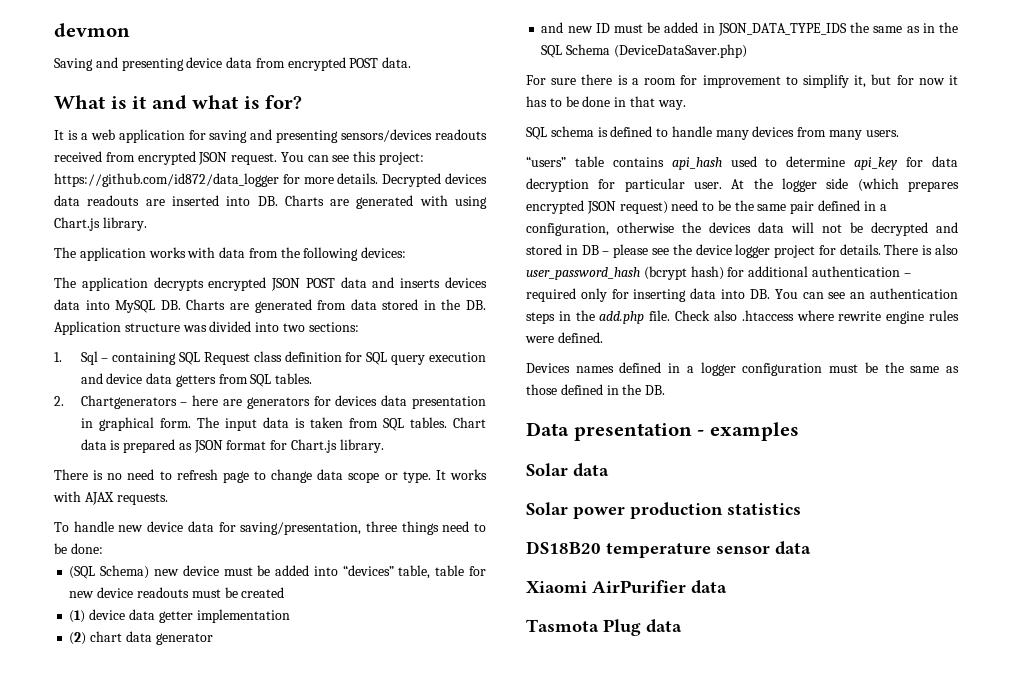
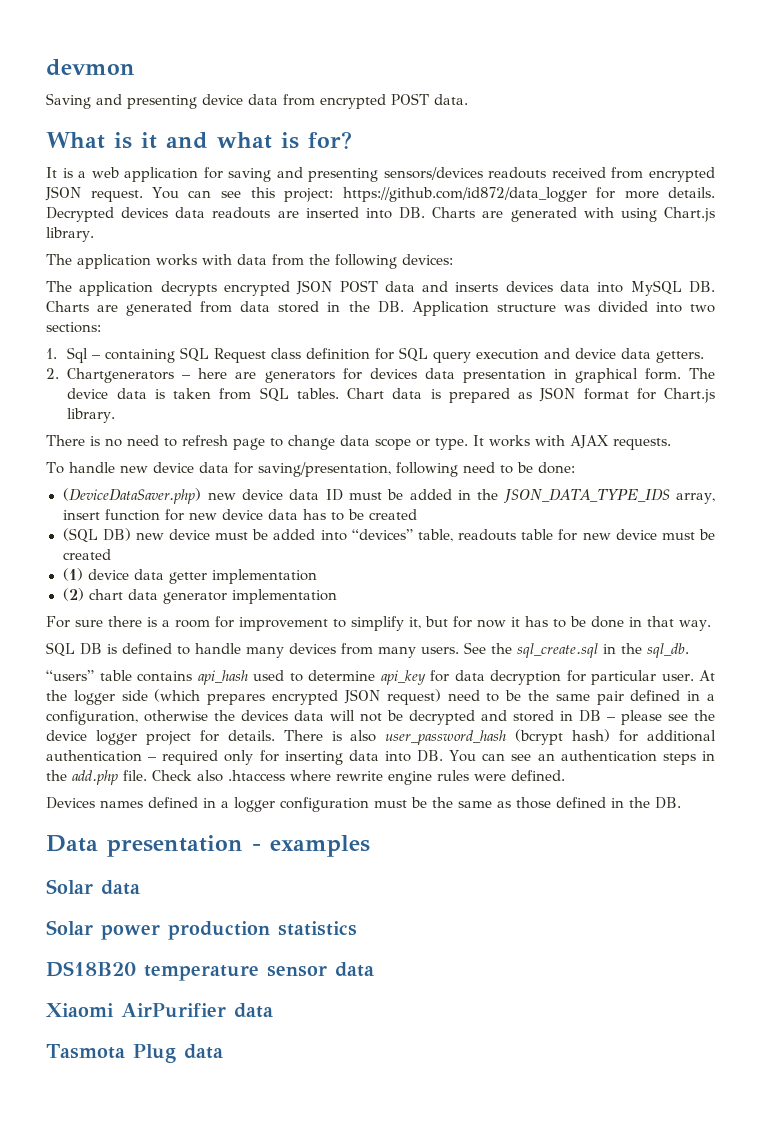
- 1. Sql – containing SQL Request class definition for SQL query execution and device data getters from SQL tables.
+ 1. Sql – containing SQL Request class definition for SQL query execution and device data getters.
- The input data is taken from SQL tables.
+ The device data is taken from SQL tables.
- To handle new device data for saving/presentation, three things need to be done:
+ To handle new device data for saving/presentation, following need to be done:
+ (DeviceDataSaver.php) new device data ID must be added in the JSON_DATA_TYPE_IDS array, insert function for new device data has to be created
- (SQL Schema) new device must be added into “devices” table, table for new device readouts must be created
+ (SQL DB) new device must be added into “devices” table, readouts table for new device must be created
- (2) chart data generator
- and new ID must be added in JSON_DATA_TYPE_IDS the same as in the SQL Schema (DeviceDataSaver.php)
+ (2) chart data generator implementation
- SQL schema is defined to handle many devices from many users.
+ SQL DB is defined to handle many devices from many users. See the sql_create.sql in the sql_db.

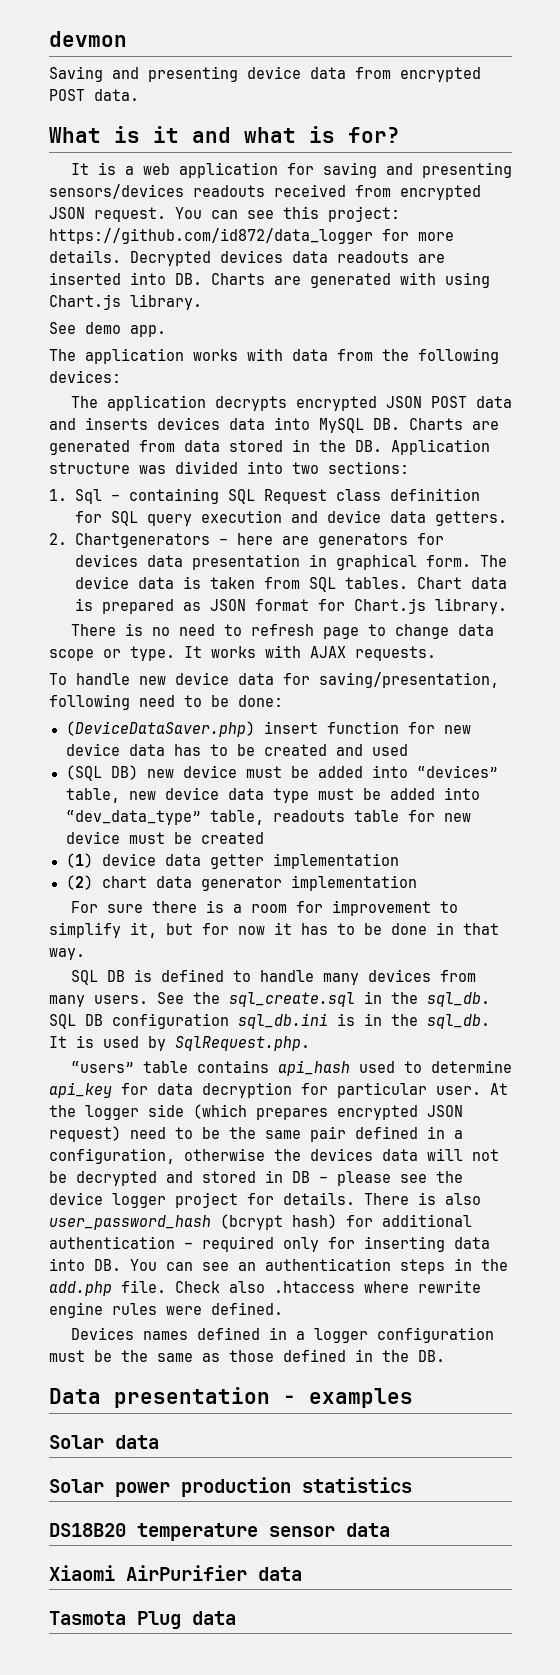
+ See demo app.
- (DeviceDataSaver.php) new device data ID must be added in the JSON_DATA_TYPE_IDS array, insert function for new device data has to be created
+ (DeviceDataSaver.php) insert function for new device data has to be created and used
- (SQL DB) new device must be added into “devices” table, readouts table for new device must be created
+ (SQL DB) new device must be added into “devices” table, new device data type must be added into “dev_data_type” table, readouts table for new device must be created
+ SQL DB configuration sql_db.ini is in the sql_db. It is used by SqlRequest.php.

